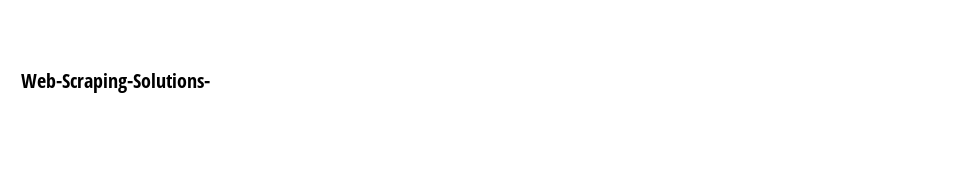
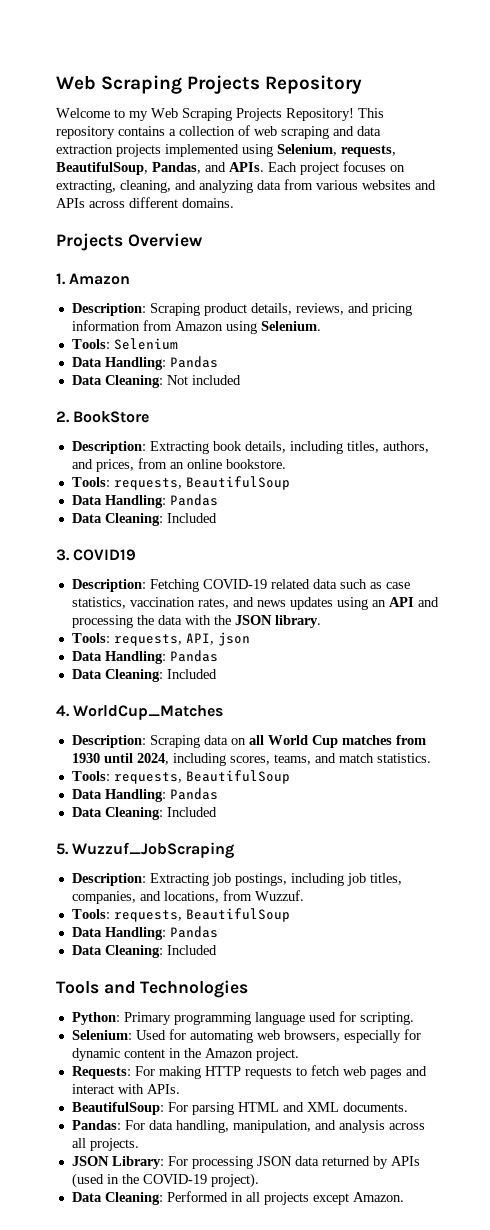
- Web-Scraping-Solutions-
+ Web Scraping Projects Repository
+ Welcome to my Web Scraping Projects Repository! This repository contains a collection of web scraping and data extraction projects implemented using Selenium, requests, BeautifulSoup, Pandas, and APIs. Each project focuses on extracting, cleaning, and analyzing data from various websites and APIs across different domains.
+ Projects Overview
+ 1. Amazon
+ Description: Scraping product details, reviews, and pricing information from Amazon using Selenium.
+ Tools: Selenium
+ Data Handling: Pandas
+ Data Cleaning: Not included
+ 2. BookStore
+ Description: Extracting book details, including titles, authors, and prices, from an online bookstore.
+ Tools: requests, BeautifulSoup
+ Data Handling: Pandas
+ Data Cleaning: Included
+ 3. COVID19
+ Description: Fetching COVID-19 related data such as case statistics, vaccination rates, and news updates using an API and processing the data with the JSON library.
+ Tools: requests, API, json
+ Data Handling: Pandas
+ Data Cleaning: Included
+ 4. WorldCup_Matches
+ Description: Scraping data on all World Cup matches from 1930 until 2024, including scores, teams, and match statistics.
+ Tools: requests, BeautifulSoup
+ Data Handling: Pandas
+ Data Cleaning: Included
+ 5. Wuzzuf_JobScraping
+ Description: Extracting job postings, including job titles, companies, and locations, from Wuzzuf.
+ Tools: requests, BeautifulSoup
+ Data Handling: Pandas
+ Data Cleaning: Included
+ Tools and Technologies
+ Python: Primary programming language used for scripting.
+ Selenium: Used for automating web browsers, especially for dynamic content in the Amazon project.
+ Requests: For making HTTP requests to fetch web pages and interact with APIs.
+ BeautifulSoup: For parsing HTML and XML documents.
+ Pandas: For data handling, manipulation, and analysis across all projects.
+ JSON Library: For processing JSON data returned by APIs (used in the COVID-19 project).
+ Data Cleaning: Performed in all projects except Amazon.

